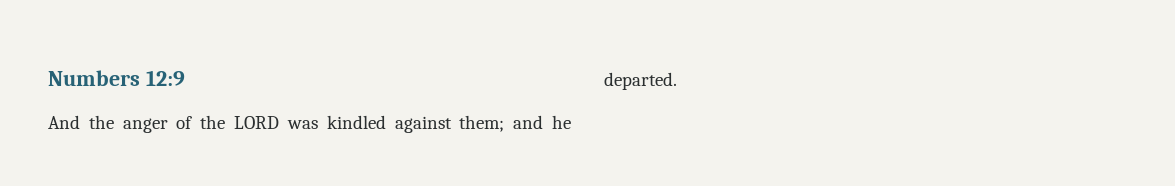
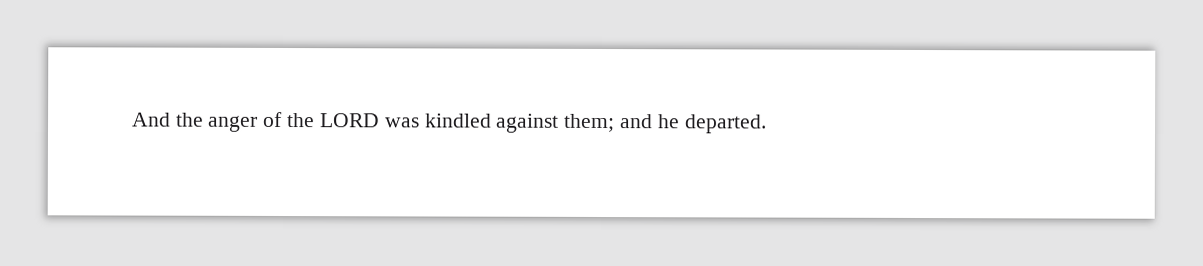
- Numbers 12:9

